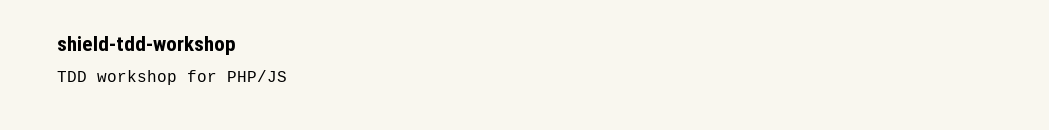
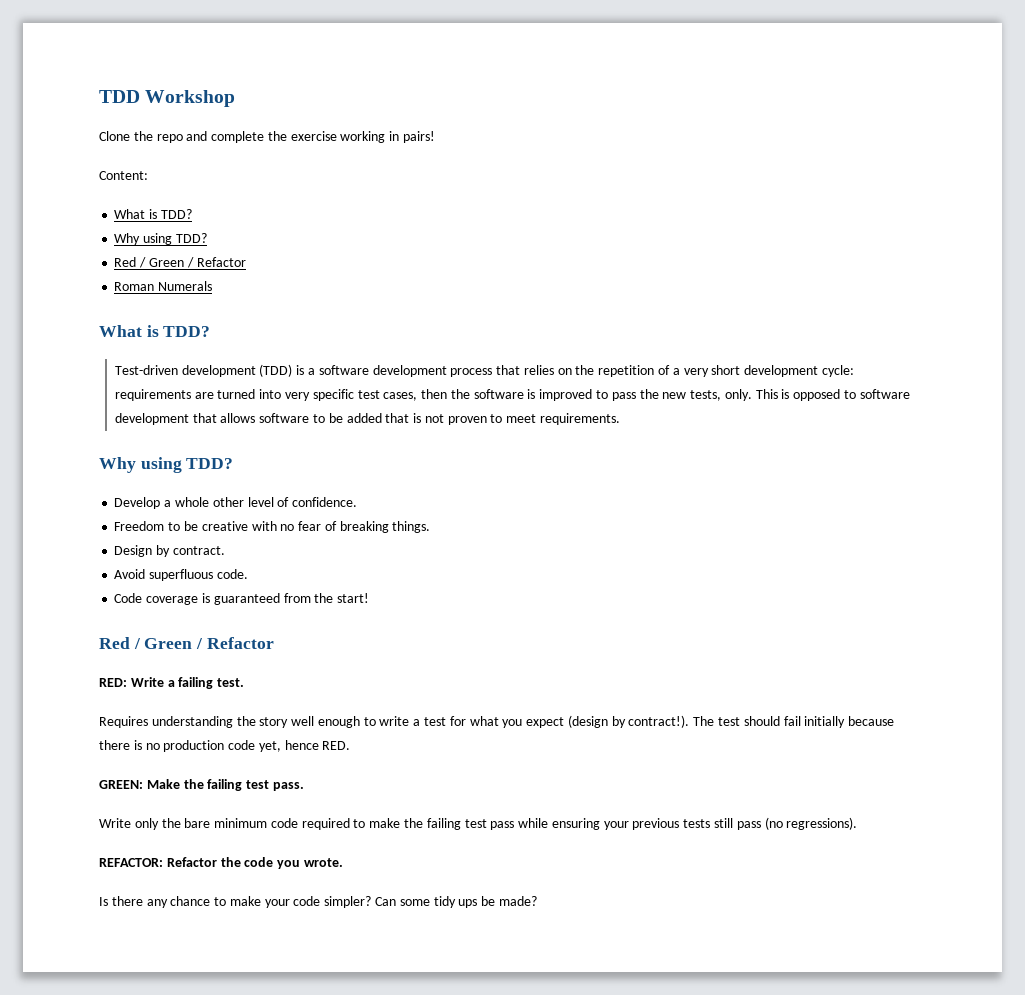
- shield-tdd-workshop
- TDD workshop for PHP/JS
+ TDD Workshop
+ Clone the repo and complete the exercise working in pairs!
+ Content:
+ What is TDD?
+ Why using TDD?
+ Red / Green / Refactor
+ Roman Numerals
+ What is TDD?
+ Test-driven development (TDD) is a software development process that relies on the repetition of a very short development cycle: requirements are turned into very specific test cases, then the software is improved to pass the new tests, only. This is opposed to software development that allows software to be added that is not proven to meet requirements.
+ Why using TDD?
+ Develop a whole other level of confidence.
+ Freedom to be creative with no fear of breaking things.
+ Design by contract.
+ Avoid superfluous code.
+ Code coverage is guaranteed from the start!
+ Red / Green / Refactor
+ RED: Write a failing test.
+ Requires understanding the story well enough to write a test for what you expect (design by contract!). The test should fail initially because there is no production code yet, hence RED.
+ GREEN: Make the failing test pass.
+ Write only the bare minimum code required to make the failing test pass while ensuring your previous tests still pass (no regressions).
+ REFACTOR: Refactor the code you wrote.
+ Is there any chance to make your code simpler? Can some tidy ups be made?

